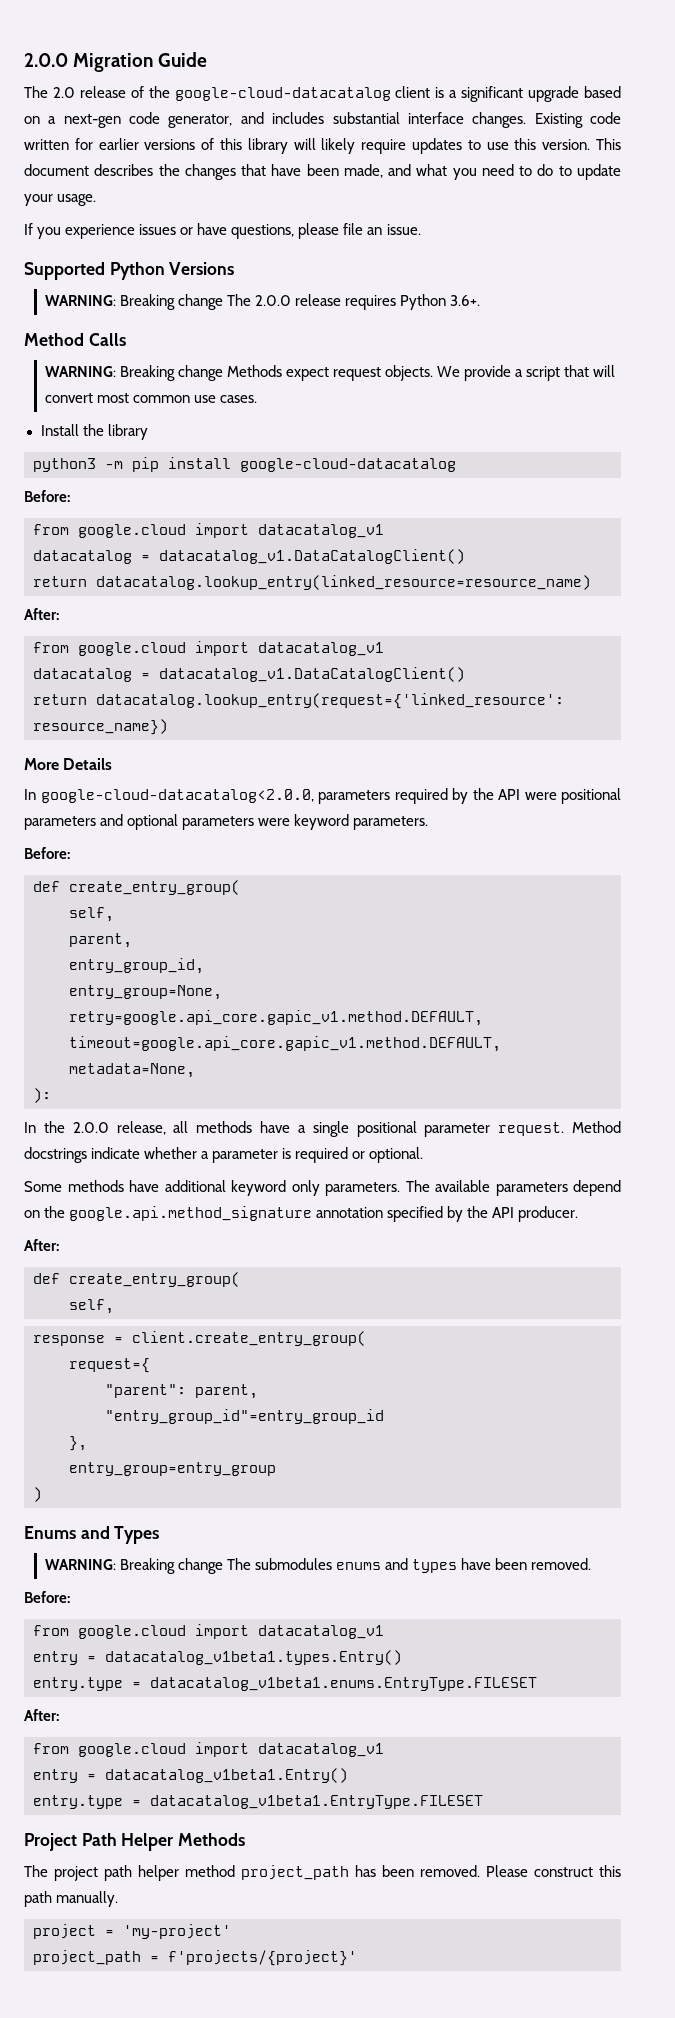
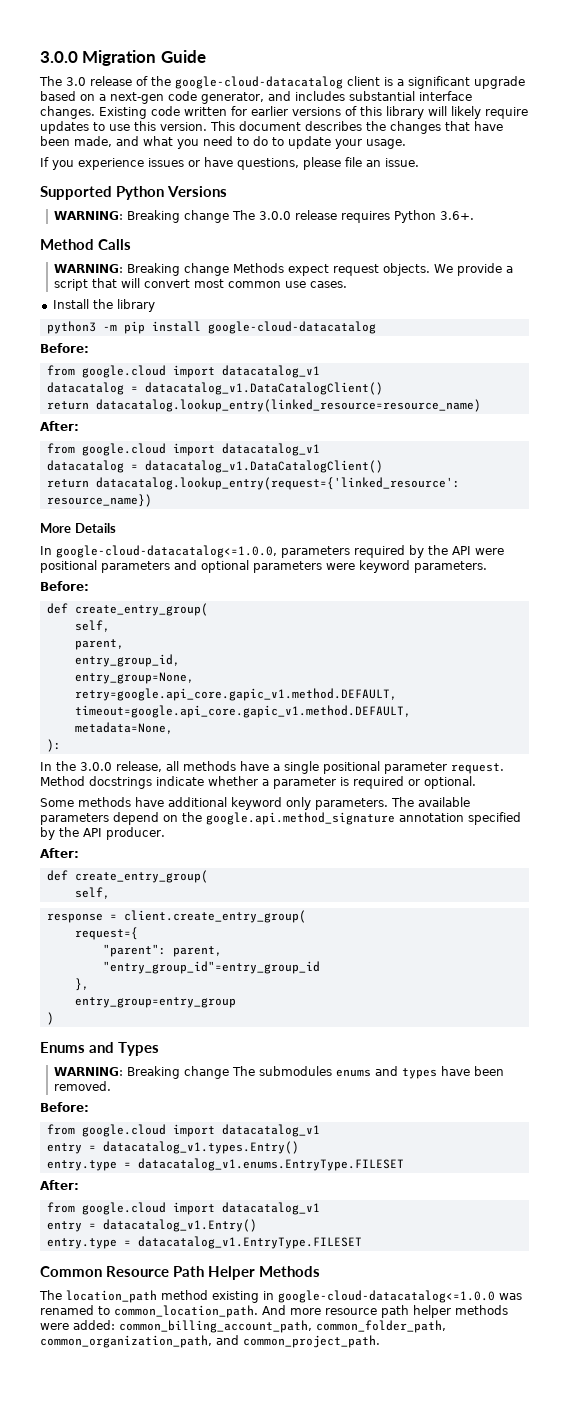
- 2.0.0 Migration Guide
+ 3.0.0 Migration Guide
- The 2.0 release of the google-cloud-datacatalog client is a significant upgrade based on a next-gen code generator, and includes substantial interface changes.
+ The 3.0 release of the google-cloud-datacatalog client is a significant upgrade based on a next-gen code generator, and includes substantial interface changes.
- WARNING: Breaking change The 2.0.0 release requires Python 3.6+.
+ WARNING: Breaking change The 3.0.0 release requires Python 3.6+.
- In google-cloud-datacatalog<2.0.0, parameters required by the API were positional parameters and optional parameters were keyword parameters.
+ In google-cloud-datacatalog<=1.0.0, parameters required by the API were positional parameters and optional parameters were keyword parameters.
- In the 2.0.0 release, all methods have a single positional parameter request.
+ In the 3.0.0 release, all methods have a single positional parameter request.
- entry = datacatalog_v1beta1.types.Entry()
- entry.type = datacatalog_v1beta1.enums.EntryType.FILESET
+ entry = datacatalog_v1.types.Entry()
+ entry.type = datacatalog_v1.enums.EntryType.FILESET
- entry = datacatalog_v1beta1.Entry()
- entry.type = datacatalog_v1beta1.EntryType.FILESET
- Project Path Helper Methods
+ entry = datacatalog_v1.Entry()
+ entry.type = datacatalog_v1.EntryType.FILESET
+ Common Resource Path Helper Methods
- The project path helper method project_path has been removed. Please construct this path manually.
- project = 'my-project'
- project_path = f'projects/{project}'
+ The location_path method existing in google-cloud-datacatalog<=1.0.0 was renamed to common_location_path. And more resource path helper methods were added: common_billing_account_path, common_folder_path, common_organization_path, and common_project_path.

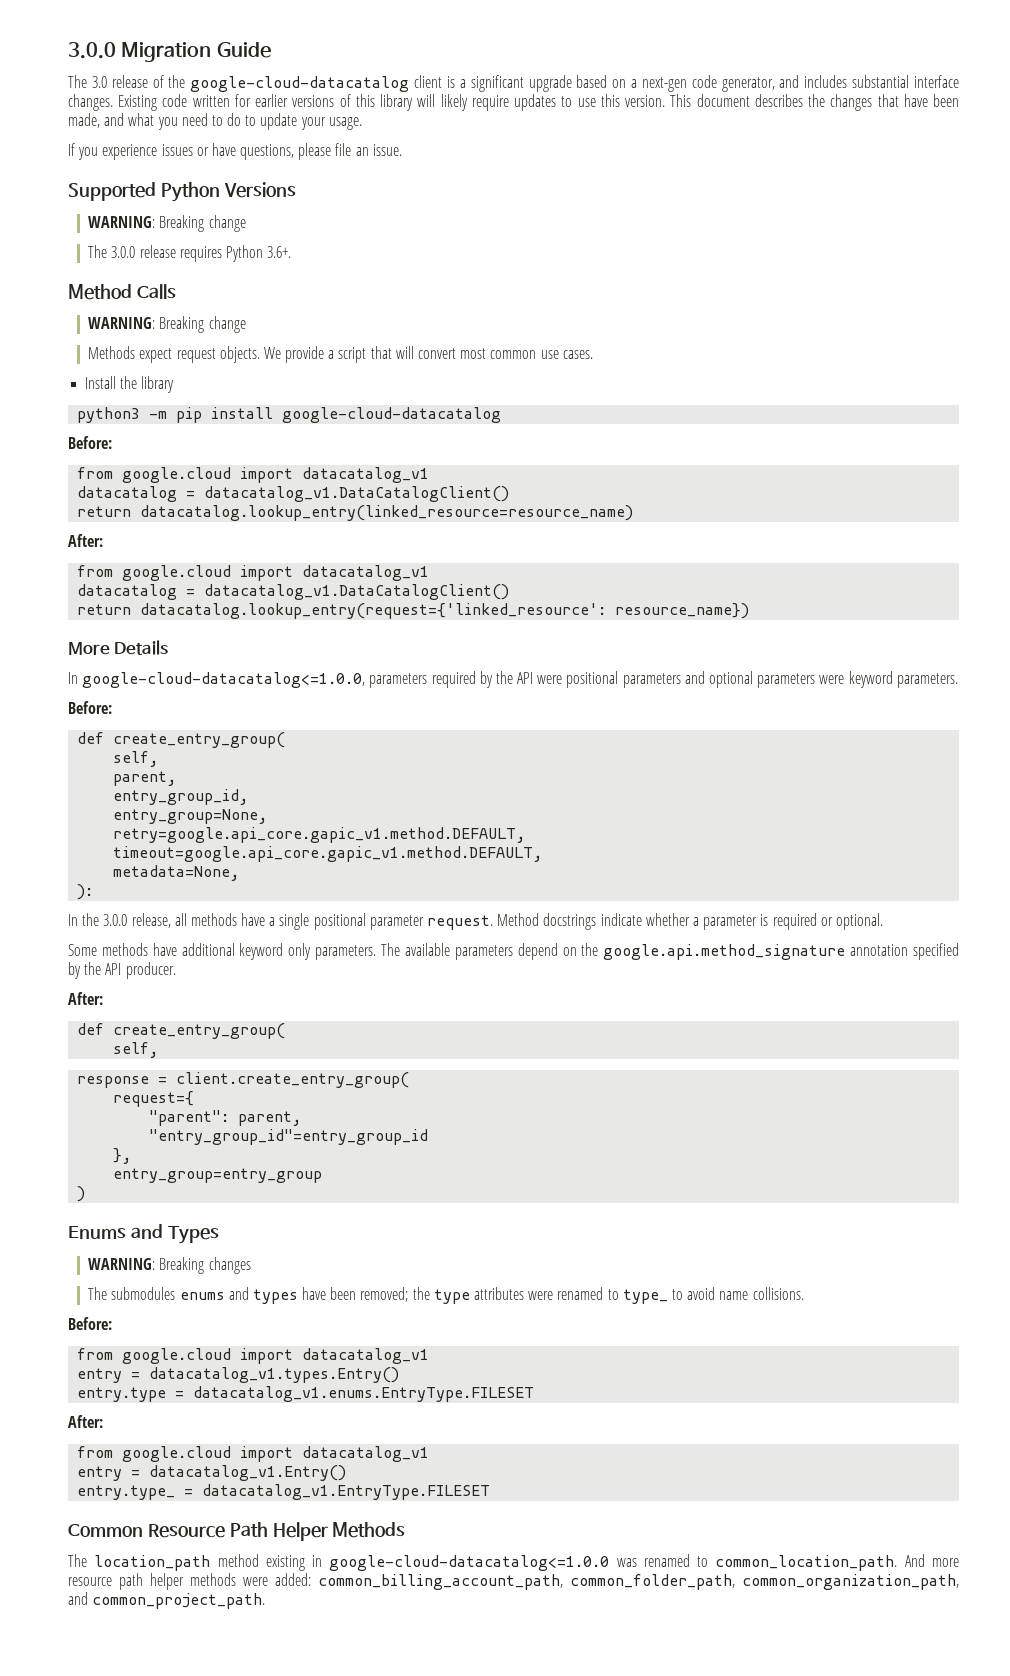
  Supported Python Versions
- WARNING: Breaking change The 3.0.0 release requires Python 3.6+.
+ WARNING: Breaking change
+ The 3.0.0 release requires Python 3.6+.
  Method Calls
- WARNING: Breaking change Methods expect request objects.
+ WARNING: Breaking change
+ Methods expect request objects.
- WARNING: Breaking change The submodules enums and types have been removed.
+ WARNING: Breaking changes
+ The submodules enums and types have been removed; the type attributes were renamed to type_ to avoid name collisions.
- entry.type = datacatalog_v1.EntryType.FILESET
+ entry.type_ = datacatalog_v1.EntryType.FILESET

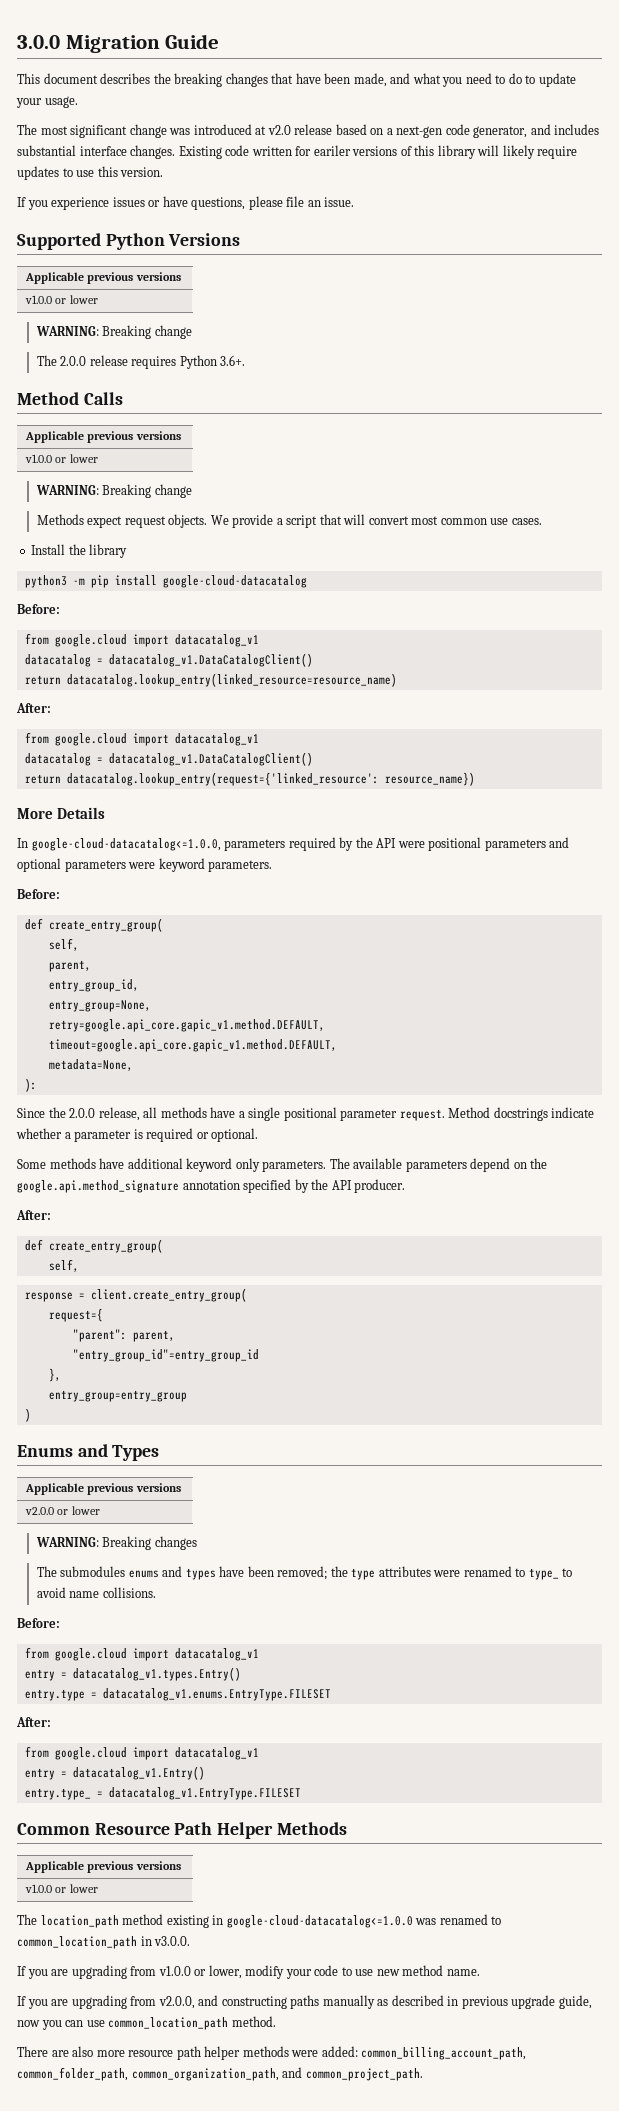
- The 3.0 release of the google-cloud-datacatalog client is a significant upgrade based on a next-gen code generator, and includes substantial interface changes. Existing code written for earlier versions of this library will likely require updates to use this version. This document describes the changes that have been made, and what you need to do to update your usage.
+ This document describes the breaking changes that have been made, and what you need to do to update your usage.
+ The most significant change was introduced at v2.0 release based on a next-gen code generator, and includes substantial interface changes. Existing code written for eariler versions of this library will likely require updates to use this version.
  Supported Python Versions
+ Applicable previous versions
+ v1.0.0 or lower
- The 3.0.0 release requires Python 3.6+.
+ The 2.0.0 release requires Python 3.6+.
  Method Calls
+ Applicable previous versions
+ v1.0.0 or lower
- In the 3.0.0 release, all methods have a single positional parameter request.
+ Since the 2.0.0 release, all methods have a single positional parameter request.
  Enums and Types
+ Applicable previous versions
+ v2.0.0 or lower
  Common Resource Path Helper Methods
+ Applicable previous versions
+ v1.0.0 or lower
- The location_path method existing in google-cloud-datacatalog<=1.0.0 was renamed to common_location_path. And more resource path helper methods were added: common_billing_account_path, common_folder_path, common_organization_path, and common_project_path.
+ The location_path method existing in google-cloud-datacatalog<=1.0.0 was renamed to common_location_path in v3.0.0.
+ If you are upgrading from v1.0.0 or lower, modify your code to use new method name.
+ If you are upgrading from v2.0.0, and constructing paths manually as described in previous upgrade guide, now you can use common_location_path method.
+ There are also more resource path helper methods were added: common_billing_account_path, common_folder_path, common_organization_path, and common_project_path.

